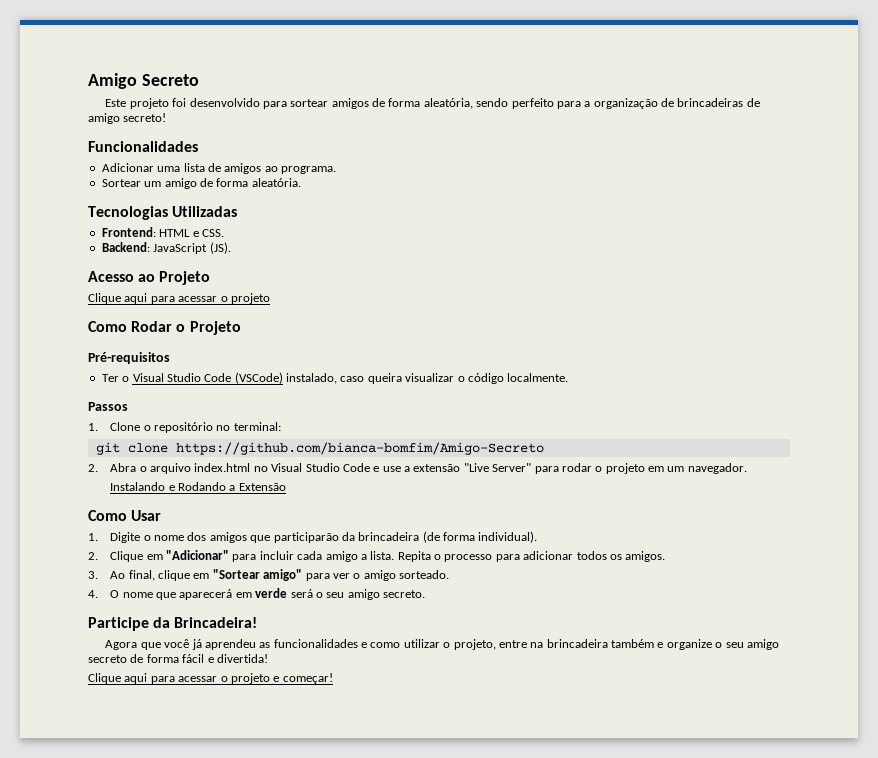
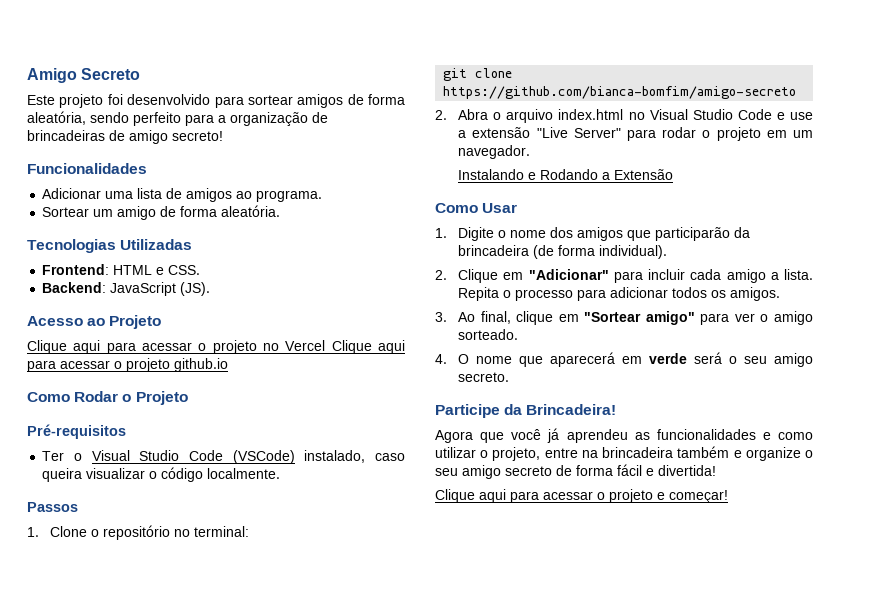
  Acesso ao Projeto
- Clique aqui para acessar o projeto
+ Clique aqui para acessar o projeto no Vercel Clique aqui para acessar o projeto github.io
- git clone https://github.com/bianca-bomfim/Amigo-Secreto
+ git clone https://github.com/bianca-bomfim/amigo-secreto

